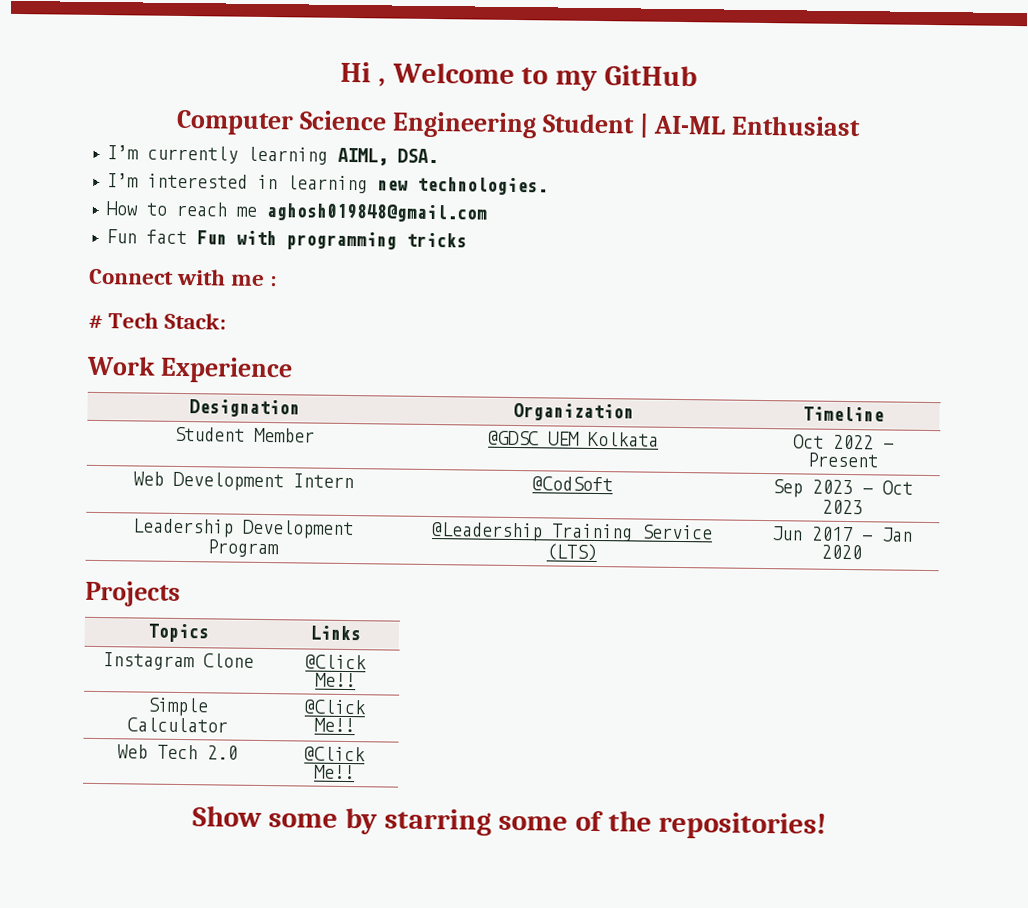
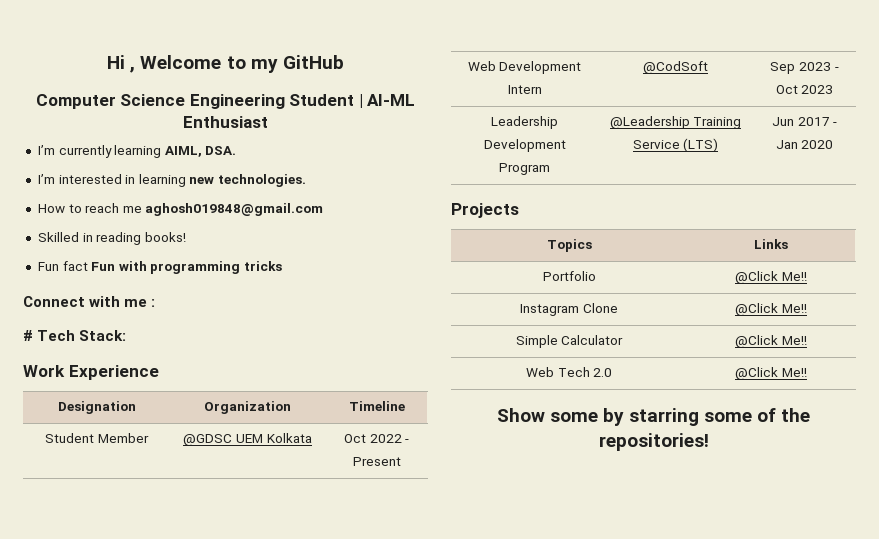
+ Skilled in reading books!
+ Portfolio | @Click Me!!

